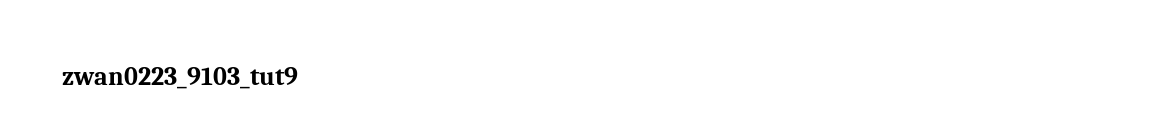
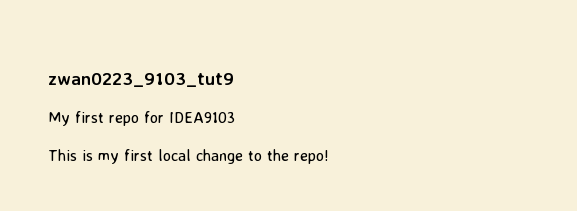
+ My first repo for IDEA9103
+ This is my first local change to the repo!

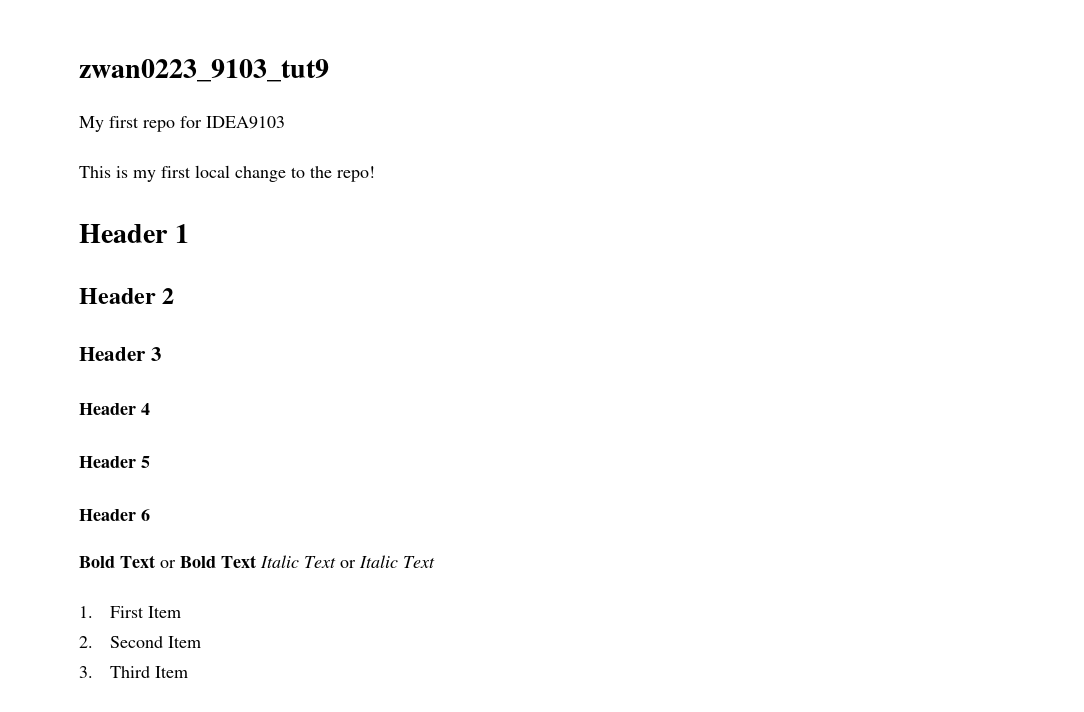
+ Header 1
+ Header 2
+ Header 3
+ Header 4
+ Header 5
+ Header 6
+ Bold Text or Bold Text Italic Text or Italic Text
+ 1. First Item
+ 2. Second Item
+ 3. Third Item

